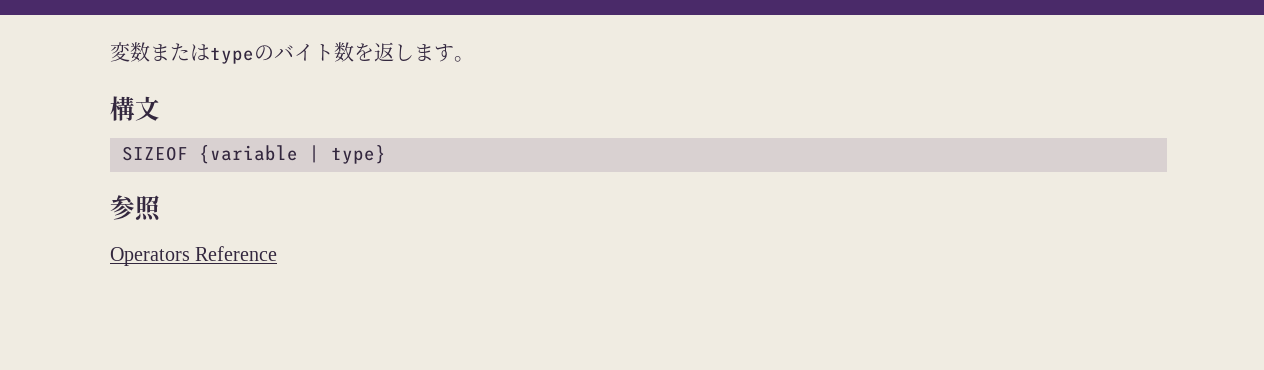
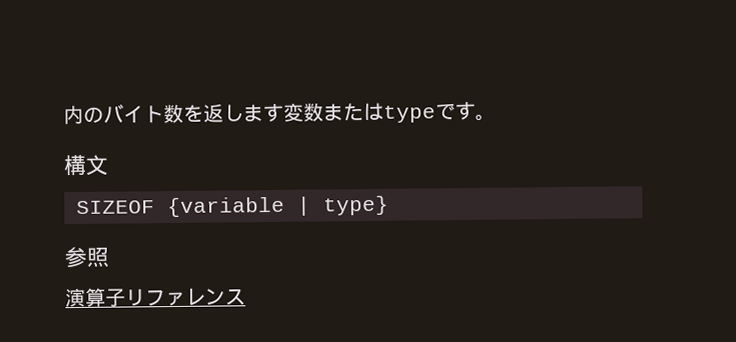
- 変数またはtypeのバイト数を返します。
+ 内のバイト数を返します変数またはtypeです。
- Operators Reference
+ 演算子リファレンス

